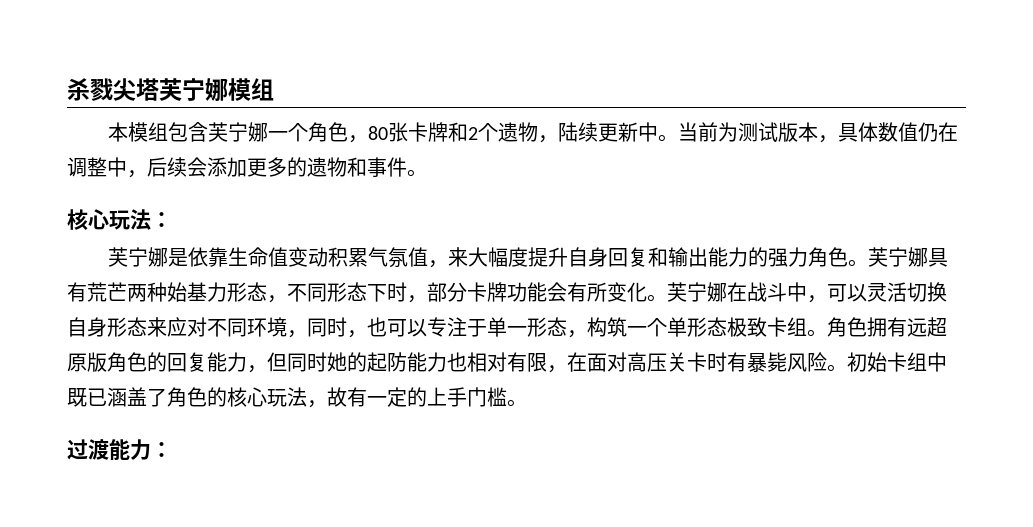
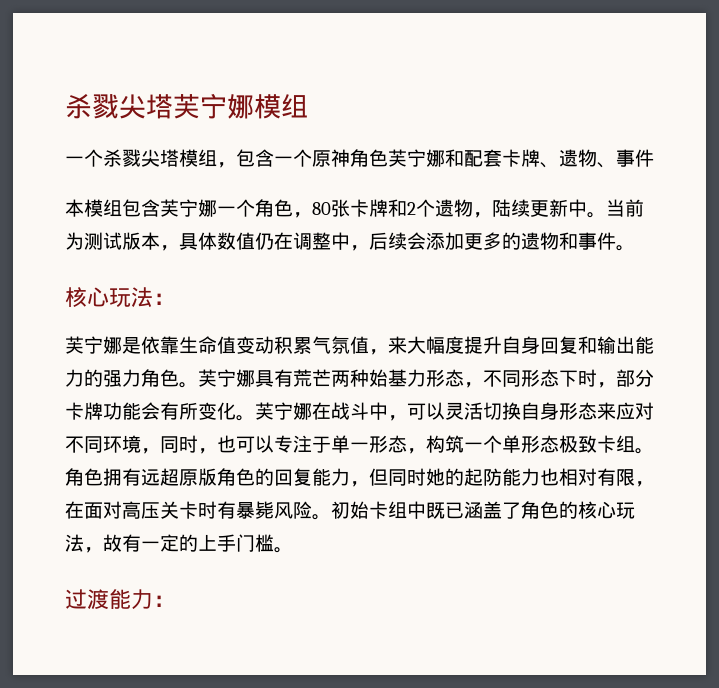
+ 一个杀戮尖塔模组，包含一个原神角色芙宁娜和配套卡牌、遗物、事件

